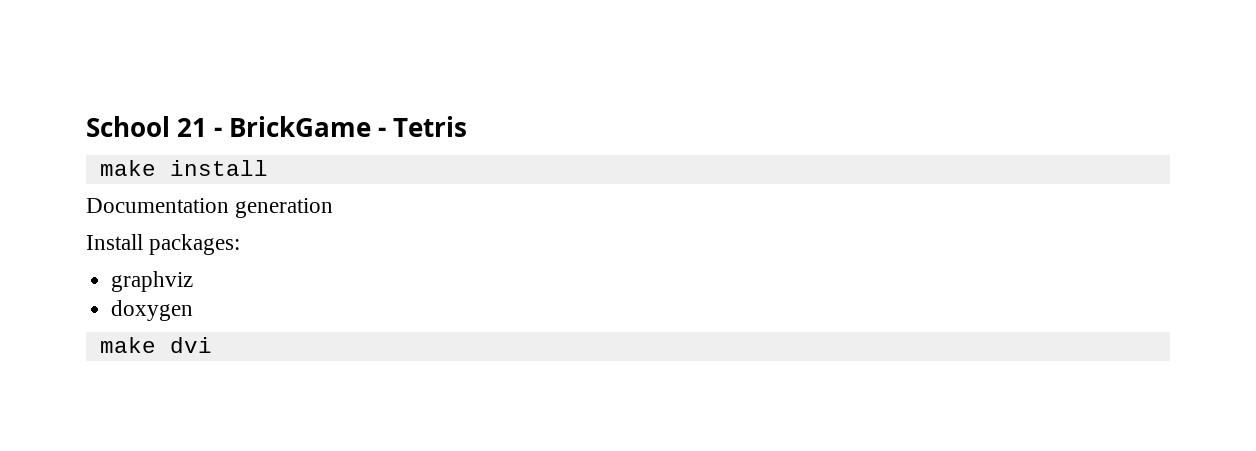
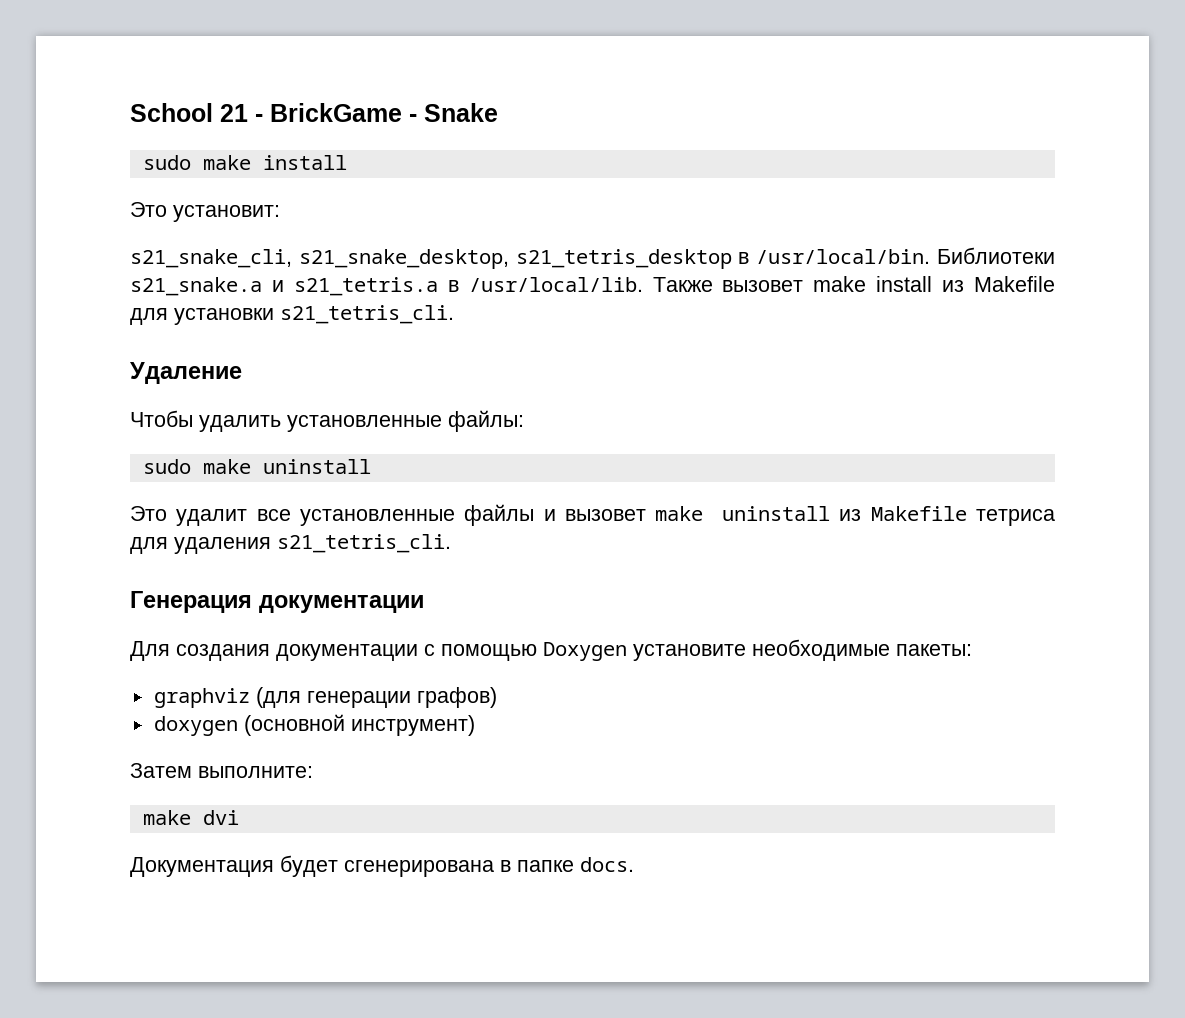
- School 21 - BrickGame - Tetris
- make install
+ School 21 - BrickGame - Snake
+ sudo make install
- Documentation generation
- Install packages:
- graphviz
- doxygen
+ Это установит:
+ s21_snake_cli, s21_snake_desktop, s21_tetris_desktop в /usr/local/bin. Библиотеки s21_snake.a и s21_tetris.a в /usr/local/lib. Также вызовет make install из Makefile для установки s21_tetris_cli.
+ Удаление
+ Чтобы удалить установленные файлы:
+ sudo make uninstall
+ Это удалит все установленные файлы и вызовет make uninstall из Makefile тетриса для удаления s21_tetris_cli.
+ Генерация документации
+ Для создания документации с помощью Doxygen установите необходимые пакеты:
+ graphviz (для генерации графов)
+ doxygen (основной инструмент)
+ Затем выполните:
  make dvi
+ Документация будет сгенерирована в папке docs.

